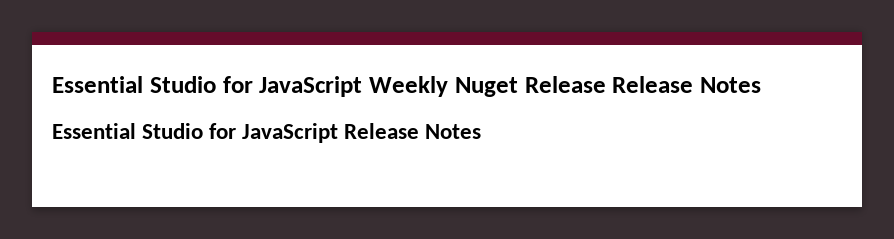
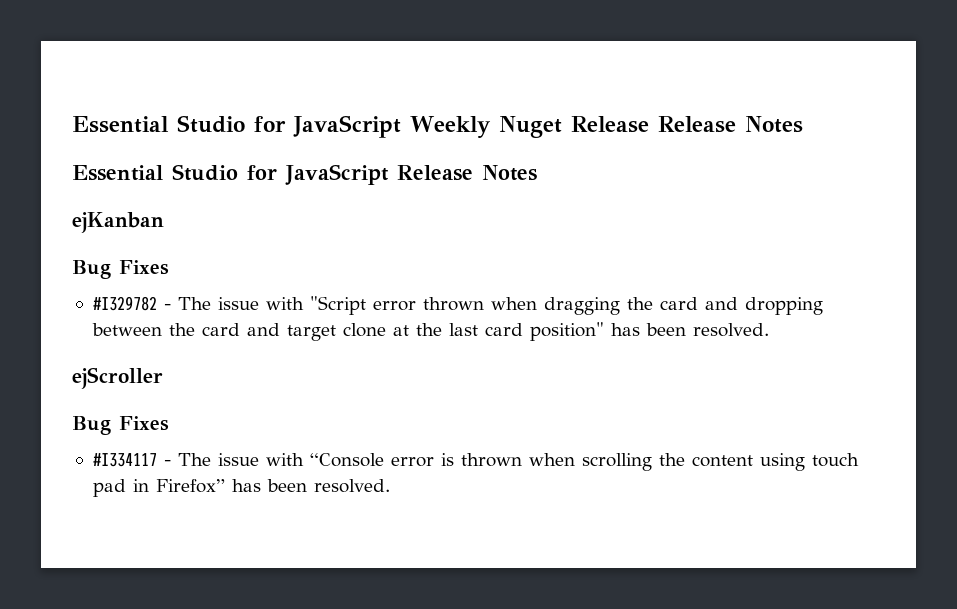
+ ejKanban
+ Bug Fixes
+ #I329782 - The issue with "Script error thrown when dragging the card and dropping between the card and target clone at the last card position" has been resolved.
+ ejScroller
+ Bug Fixes
+ #I334117 - The issue with “Console error is thrown when scrolling the content using touch pad in Firefox” has been resolved.

